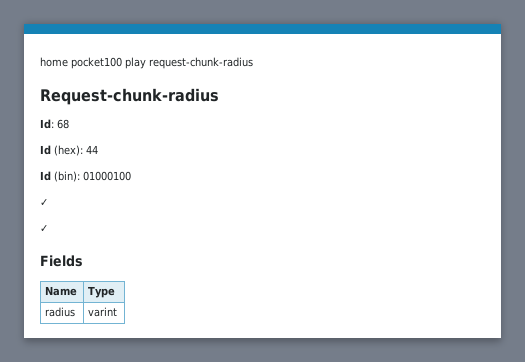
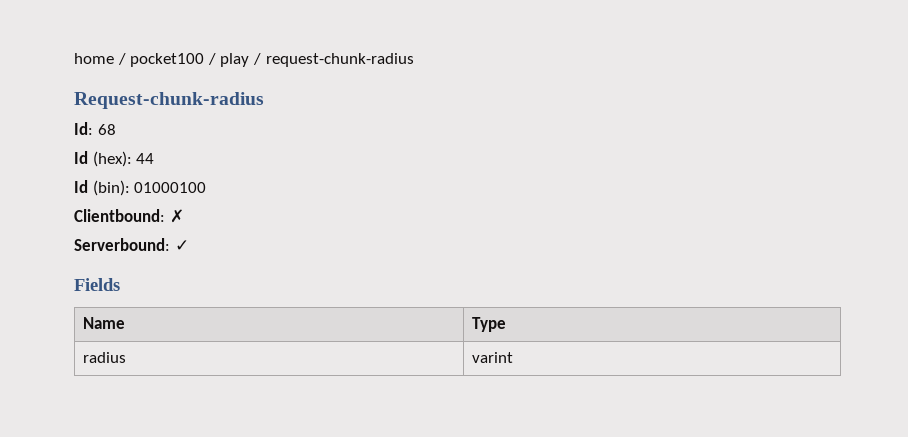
- home pocket100 play request-chunk-radius
+ home / pocket100 / play / request-chunk-radius
  Id (bin): 01000100
- ✓
- ✓
+ Clientbound: ✗
+ Serverbound: ✓

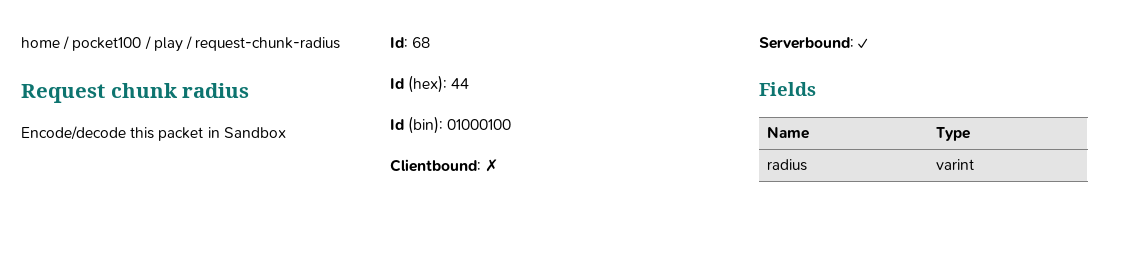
- Request-chunk-radius
+ Request chunk radius
+ Encode/decode this packet in Sandbox

